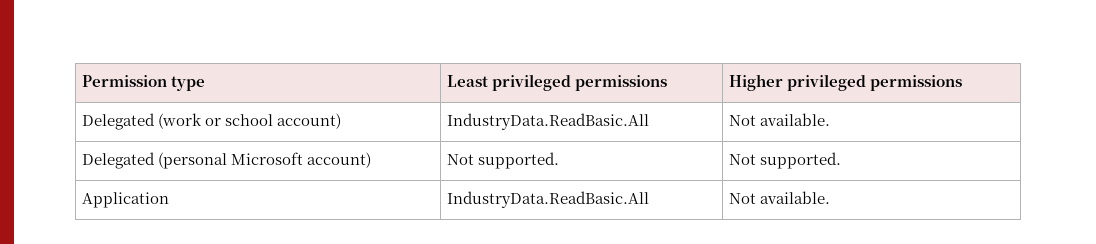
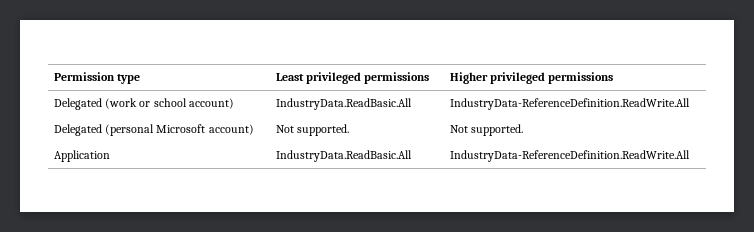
- Delegated (work or school account) | IndustryData.ReadBasic.All | Not available.
+ Delegated (work or school account) | IndustryData.ReadBasic.All | IndustryData-ReferenceDefinition.ReadWrite.All
- Application | IndustryData.ReadBasic.All | Not available.
+ Application | IndustryData.ReadBasic.All | IndustryData-ReferenceDefinition.ReadWrite.All

